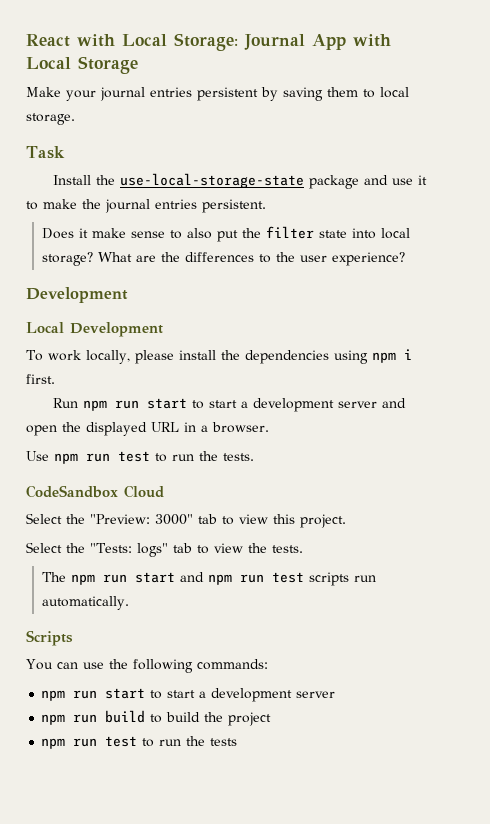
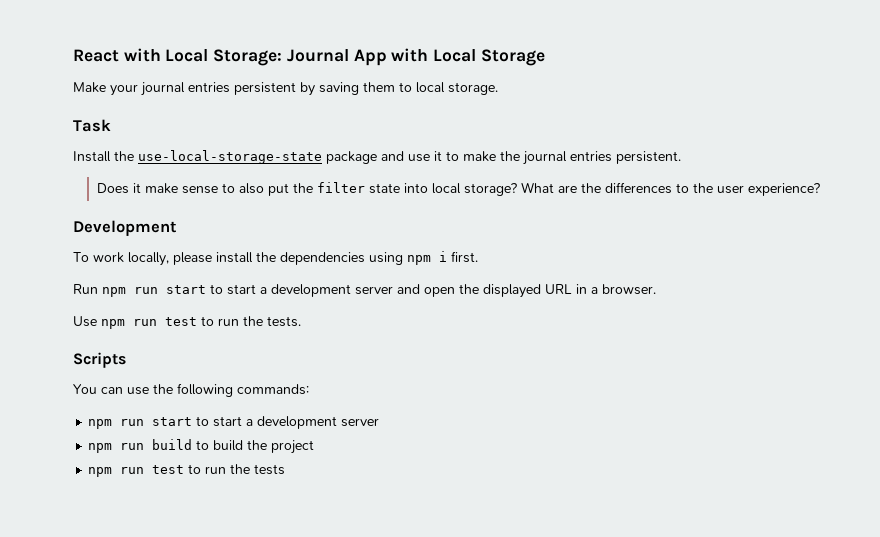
- Local Development
- CodeSandbox Cloud
- Select the "Preview: 3000" tab to view this project.
- Select the "Tests: logs" tab to view the tests.
- The npm run start and npm run test scripts run automatically.

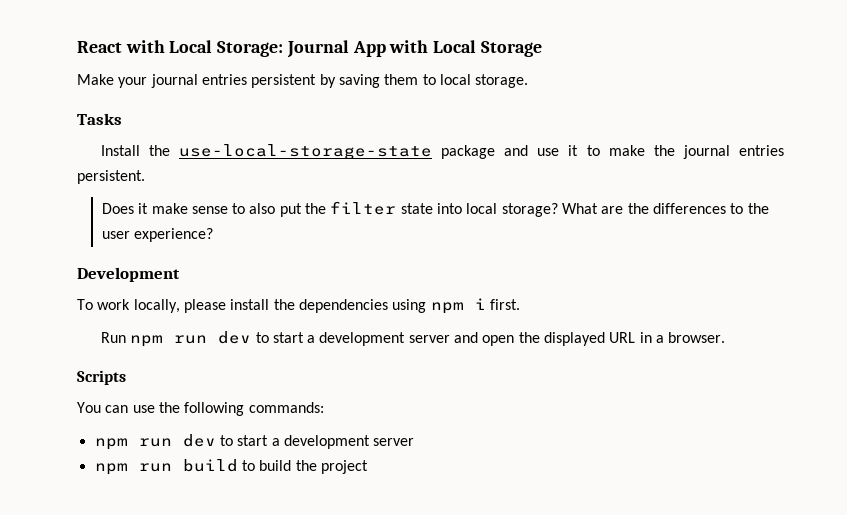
- Task
+ Tasks
- Run npm run start to start a development server and open the displayed URL in a browser.
+ Run npm run dev to start a development server and open the displayed URL in a browser.
- Use npm run test to run the tests.
  You can use the following commands:
- npm run start to start a development server
+ npm run dev to start a development server
- npm run test to run the tests

